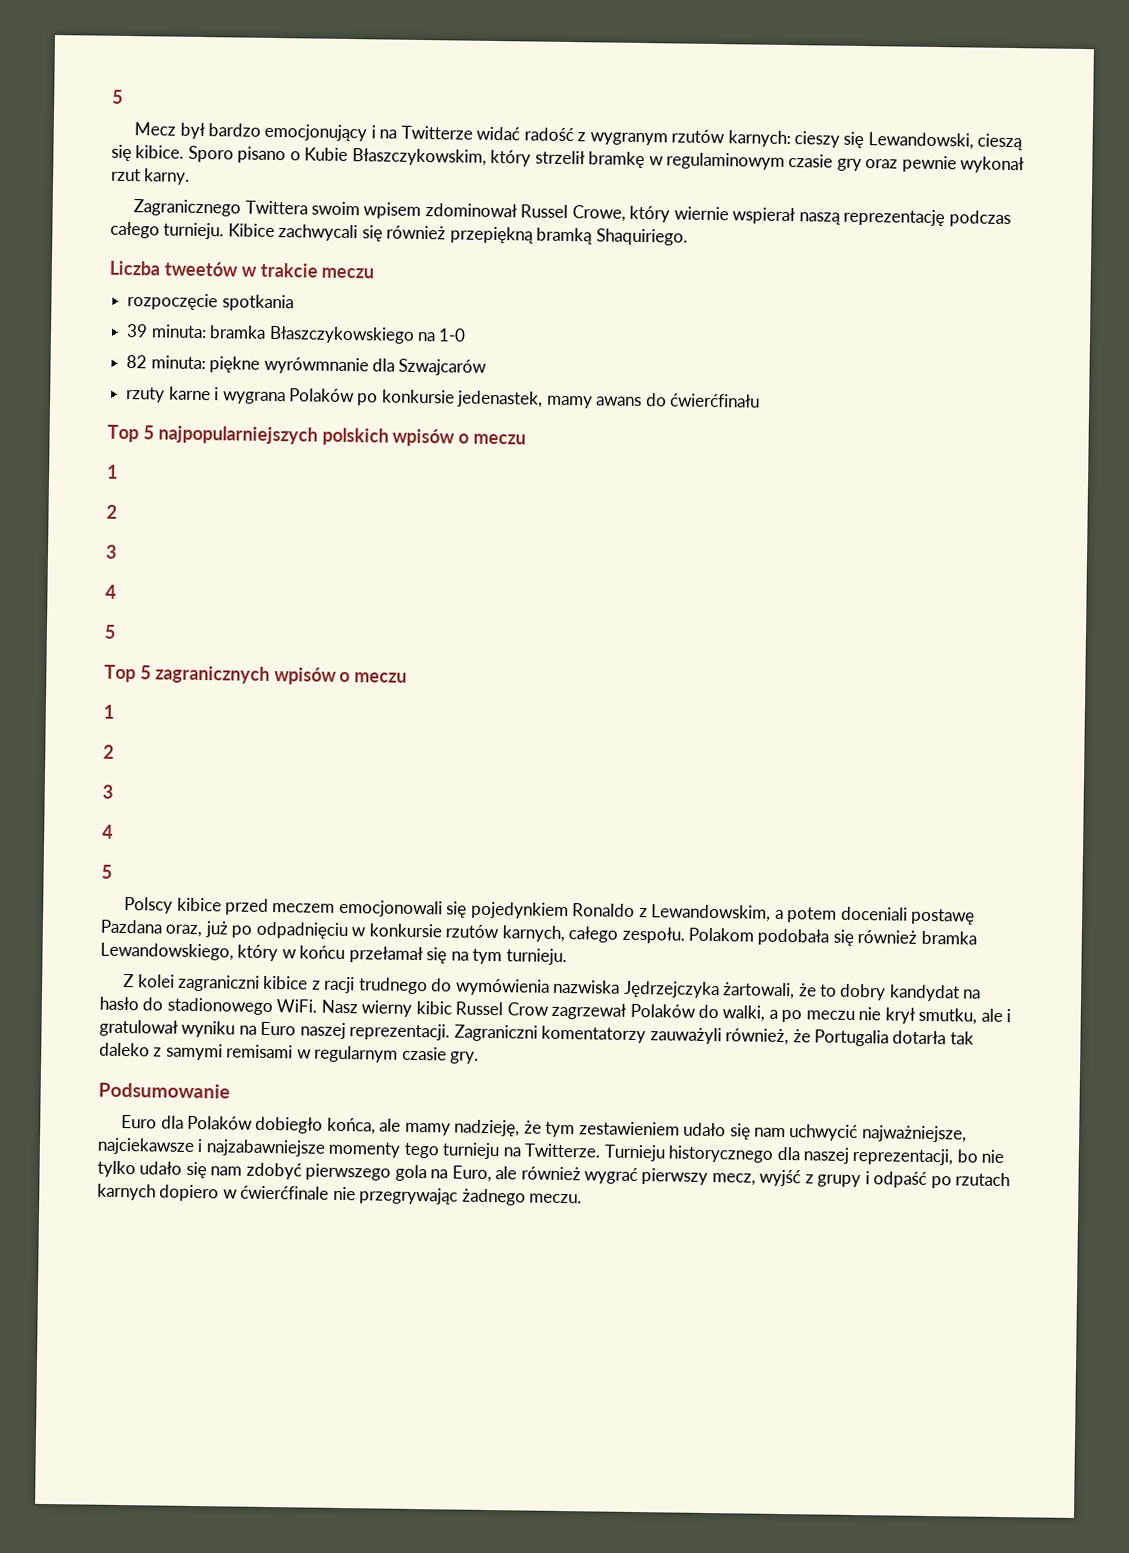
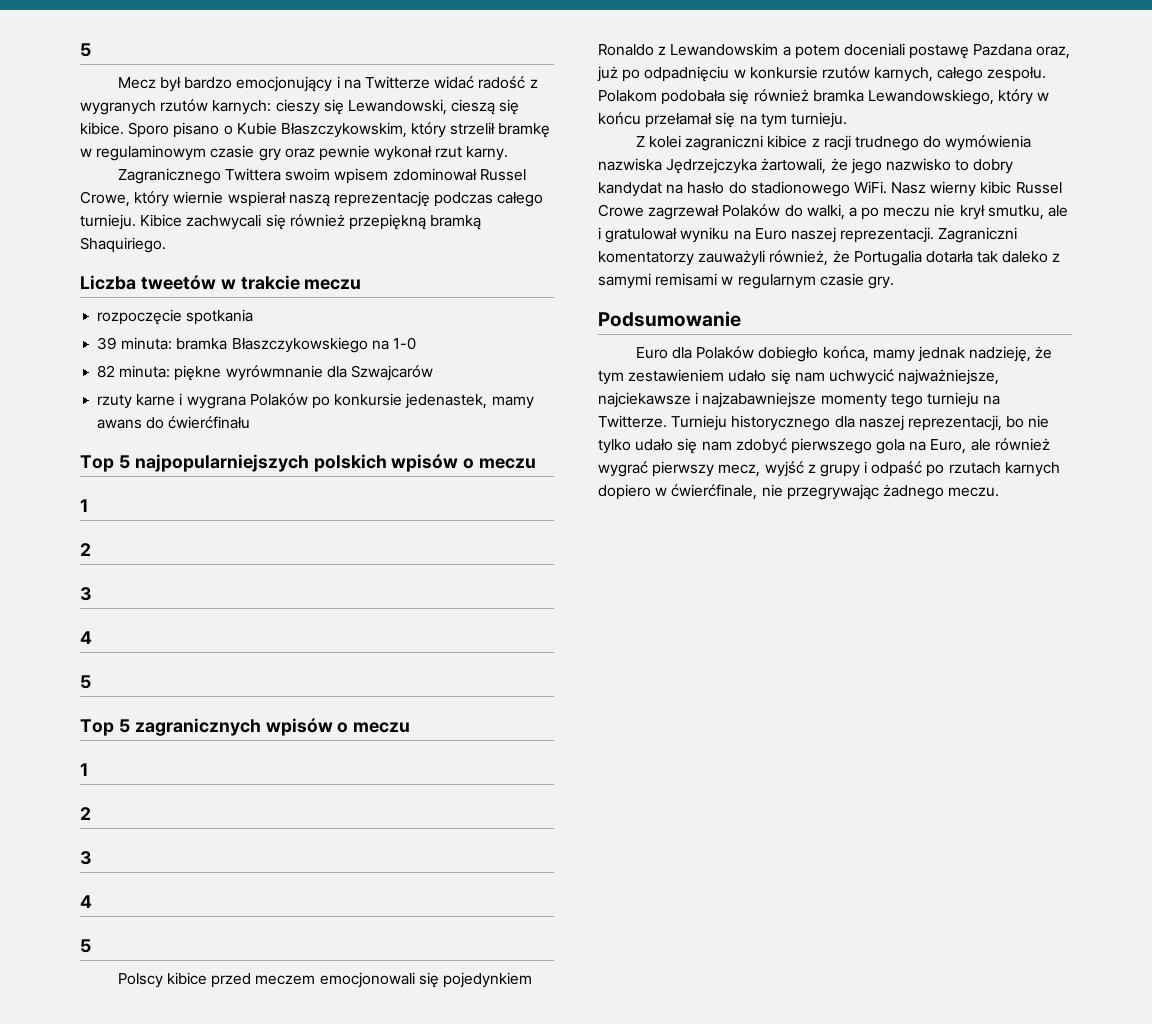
- Mecz był bardzo emocjonujący i na Twitterze widać radość z wygranym rzutów karnych: cieszy się Lewandowski, cieszą się kibice.
+ Mecz był bardzo emocjonujący i na Twitterze widać radość z wygranych rzutów karnych: cieszy się Lewandowski, cieszą się kibice.
- Polscy kibice przed meczem emocjonowali się pojedynkiem Ronaldo z Lewandowskim, a potem doceniali postawę Pazdana oraz, już po odpadnięciu w konkursie rzutów karnych, całego zespołu.
+ Polscy kibice przed meczem emocjonowali się pojedynkiem Ronaldo z Lewandowskim a potem doceniali postawę Pazdana oraz, już po odpadnięciu w konkursie rzutów karnych, całego zespołu.
- Z kolei zagraniczni kibice z racji trudnego do wymówienia nazwiska Jędrzejczyka żartowali, że to dobry kandydat na hasło do stadionowego WiFi.
+ Z kolei zagraniczni kibice z racji trudnego do wymówienia nazwiska Jędrzejczyka żartowali, że jego nazwisko to dobry kandydat na hasło do stadionowego WiFi.
- Nasz wierny kibic Russel Crow zagrzewał Polaków do walki, a po meczu nie krył smutku, ale i gratulował wyniku na Euro naszej reprezentacji.
+ Nasz wierny kibic Russel Crowe zagrzewał Polaków do walki, a po meczu nie krył smutku, ale i gratulował wyniku na Euro naszej reprezentacji.
- Euro dla Polaków dobiegło końca, ale mamy nadzieję, że tym zestawieniem udało się nam uchwycić najważniejsze, najciekawsze i najzabawniejsze momenty tego turnieju na Twitterze.
+ Euro dla Polaków dobiegło końca, mamy jednak nadzieję, że tym zestawieniem udało się nam uchwycić najważniejsze, najciekawsze i najzabawniejsze momenty tego turnieju na Twitterze.
- Turnieju historycznego dla naszej reprezentacji, bo nie tylko udało się nam zdobyć pierwszego gola na Euro, ale również wygrać pierwszy mecz, wyjść z grupy i odpaść po rzutach karnych dopiero w ćwierćfinale nie przegrywając żadnego meczu.
+ Turnieju historycznego dla naszej reprezentacji, bo nie tylko udało się nam zdobyć pierwszego gola na Euro, ale również wygrać pierwszy mecz, wyjść z grupy i odpaść po rzutach karnych dopiero w ćwierćfinale, nie przegrywając żadnego meczu.

